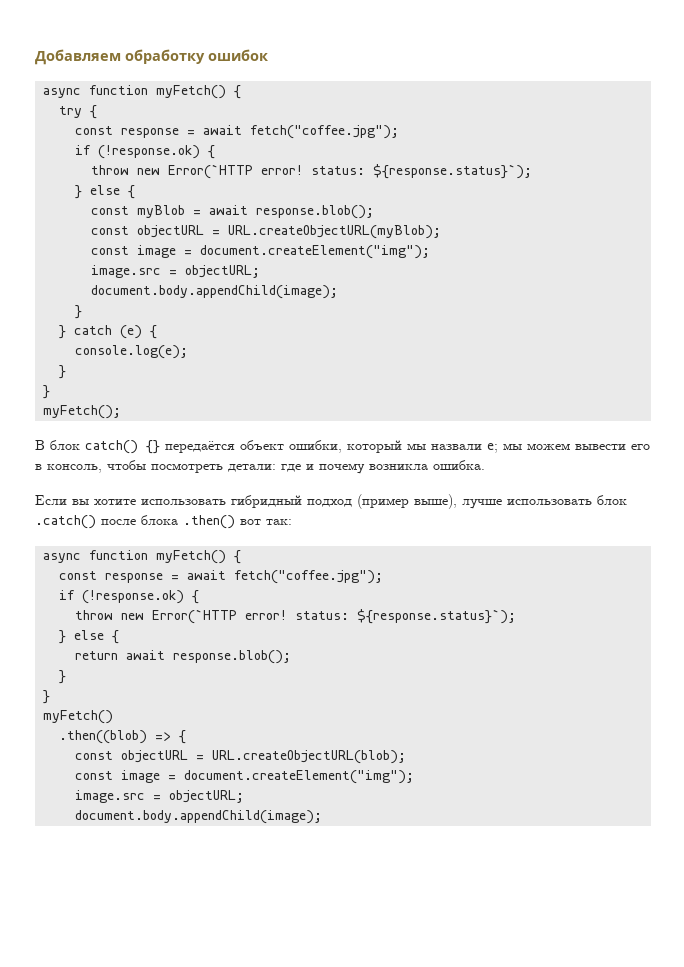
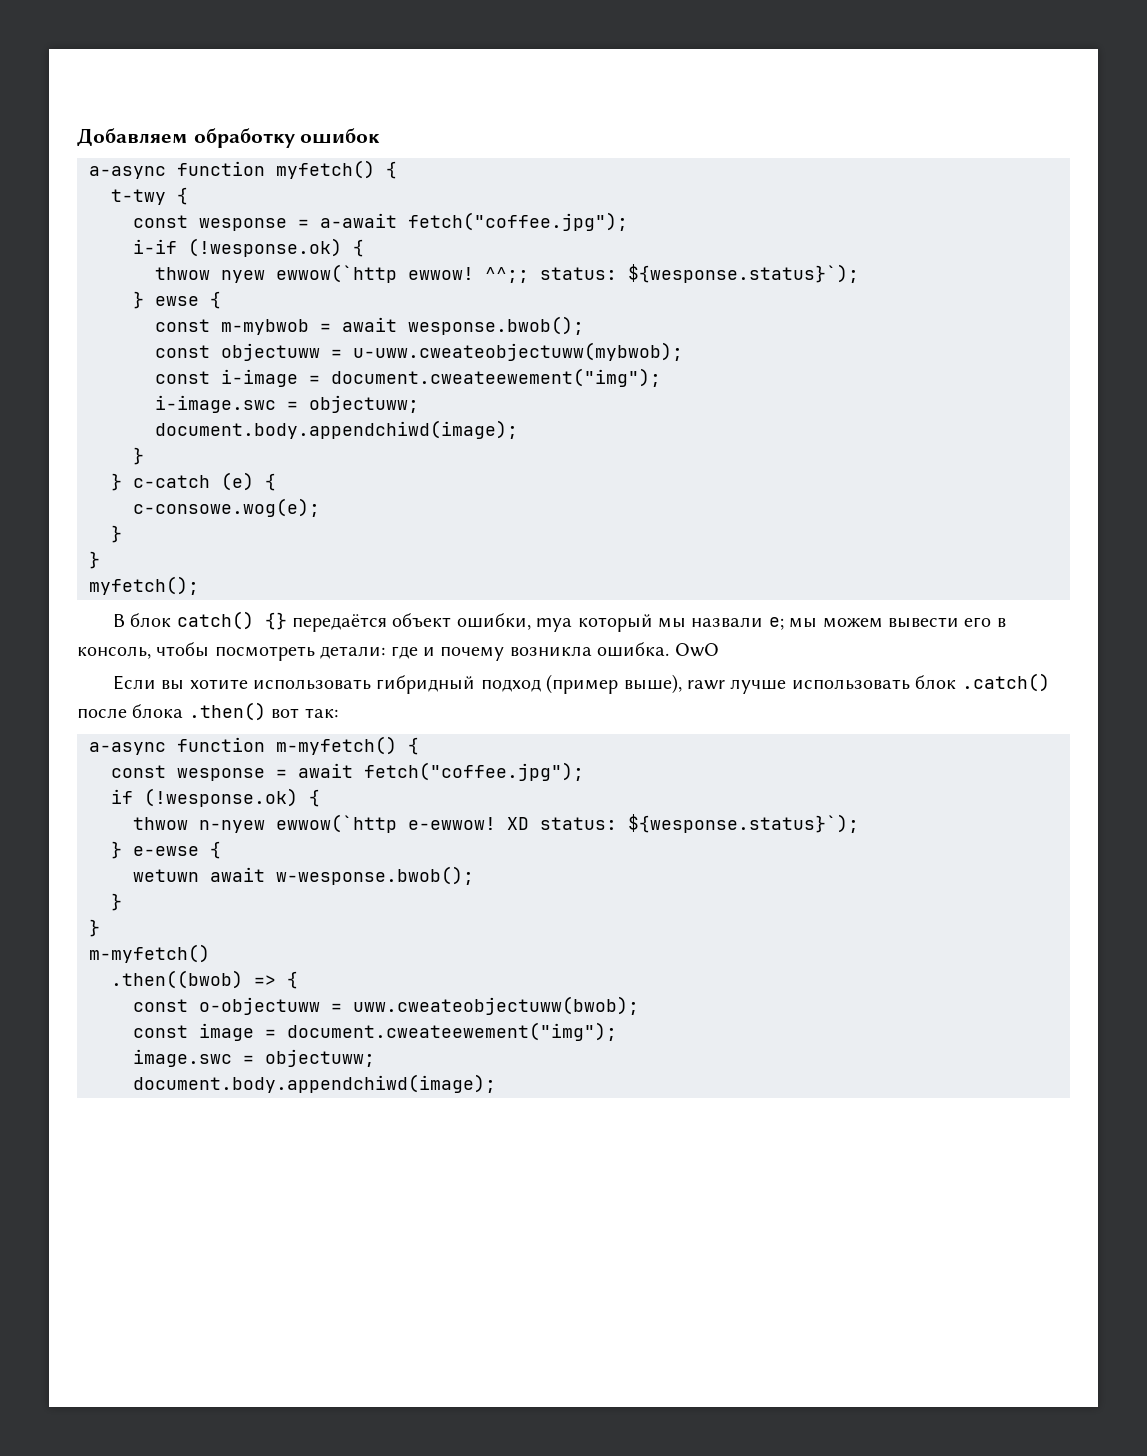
  Добавляем обработку ошибок
- async function myFetch() {
- try {
- const response = await fetch("coffee.jpg");
- if (!response.ok) {
- throw new Error(`HTTP error! status: ${response.status}`);
- } else {
- const myBlob = await response.blob();
- const objectURL = URL.createObjectURL(myBlob);
- const image = document.createElement("img");
- image.src = objectURL;
- document.body.appendChild(image);
+ a-async function myfetch() {
+ t-twy {
+ const wesponse = a-await fetch("coffee.jpg");
+ i-if (!wesponse.ok) {
+ thwow nyew ewwow(`http ewwow! ^^;; status: ${wesponse.status}`);
+ } ewse {
+ const m-mybwob = await wesponse.bwob();
+ const objectuww = u-uww.cweateobjectuww(mybwob);
+ const i-image = document.cweateewement("img");
+ i-image.swc = objectuww;
+ document.body.appendchiwd(image);
  }
- } catch (e) {
+ } c-catch (e) {
- console.log(e);
+ c-consowe.wog(e);
  }
  }
- myFetch();
+ myfetch();
- В блок catch() {} передаётся объект ошибки, который мы назвали e; мы можем вывести его в консоль, чтобы посмотреть детали: где и почему возникла ошибка.
+ В блок catch() {} передаётся объект ошибки, mya который мы назвали e; мы можем вывести его в консоль, чтобы посмотреть детали: где и почему возникла ошибка. OwO
- Если вы хотите использовать гибридный подход (пример выше), лучше использовать блок .catch() после блока .then() вот так:
- async function myFetch() {
- const response = await fetch("coffee.jpg");
- if (!response.ok) {
- throw new Error(`HTTP error! status: ${response.status}`);
- } else {
- return await response.blob();
+ Если вы хотите использовать гибридный подход (пример выше), rawr лучше использовать блок .catch() после блока .then() вот так:
+ a-async function m-myfetch() {
+ const wesponse = await fetch("coffee.jpg");
+ if (!wesponse.ok) {
+ thwow n-nyew ewwow(`http e-ewwow! XD status: ${wesponse.status}`);
+ } e-ewse {
+ wetuwn await w-wesponse.bwob();
  }
  }
- myFetch()
- .then((blob) => {
+ m-myfetch()
+ .then((bwob) => {
- const objectURL = URL.createObjectURL(blob);
- const image = document.createElement("img");
- image.src = objectURL;
- document.body.appendChild(image);
+ const o-objectuww = uww.cweateobjectuww(bwob);
+ const image = document.cweateewement("img");
+ image.swc = objectuww;
+ document.body.appendchiwd(image);

